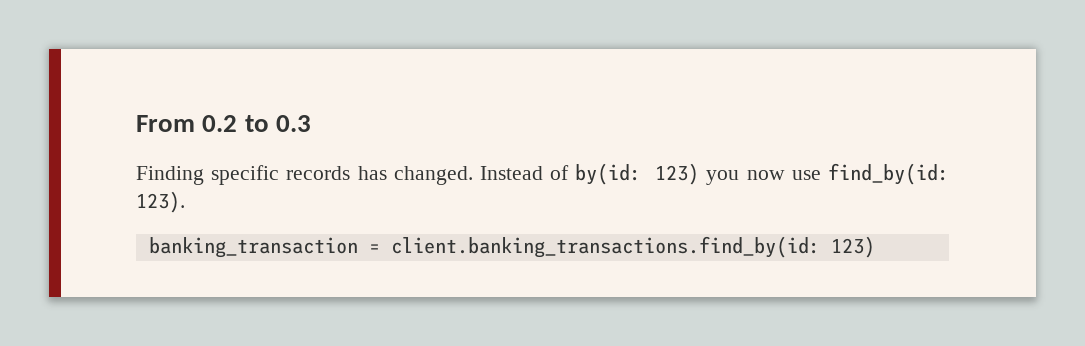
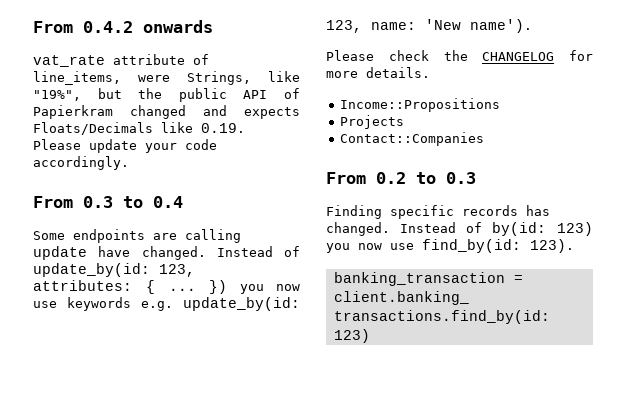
+ From 0.4.2 onwards
+ vat_rate attribute of line_items, were Strings, like "19%", but the public API of Papierkram changed and expects Floats/Decimals like 0.19. Please update your code accordingly.
+ From 0.3 to 0.4
+ Some endpoints are calling update have changed. Instead of update_by(id: 123, attributes: { ... }) you now use keywords e.g. update_by(id: 123, name: 'New name').
+ Please check the CHANGELOG for more details.
+ Income::Propositions
+ Projects
+ Contact::Companies

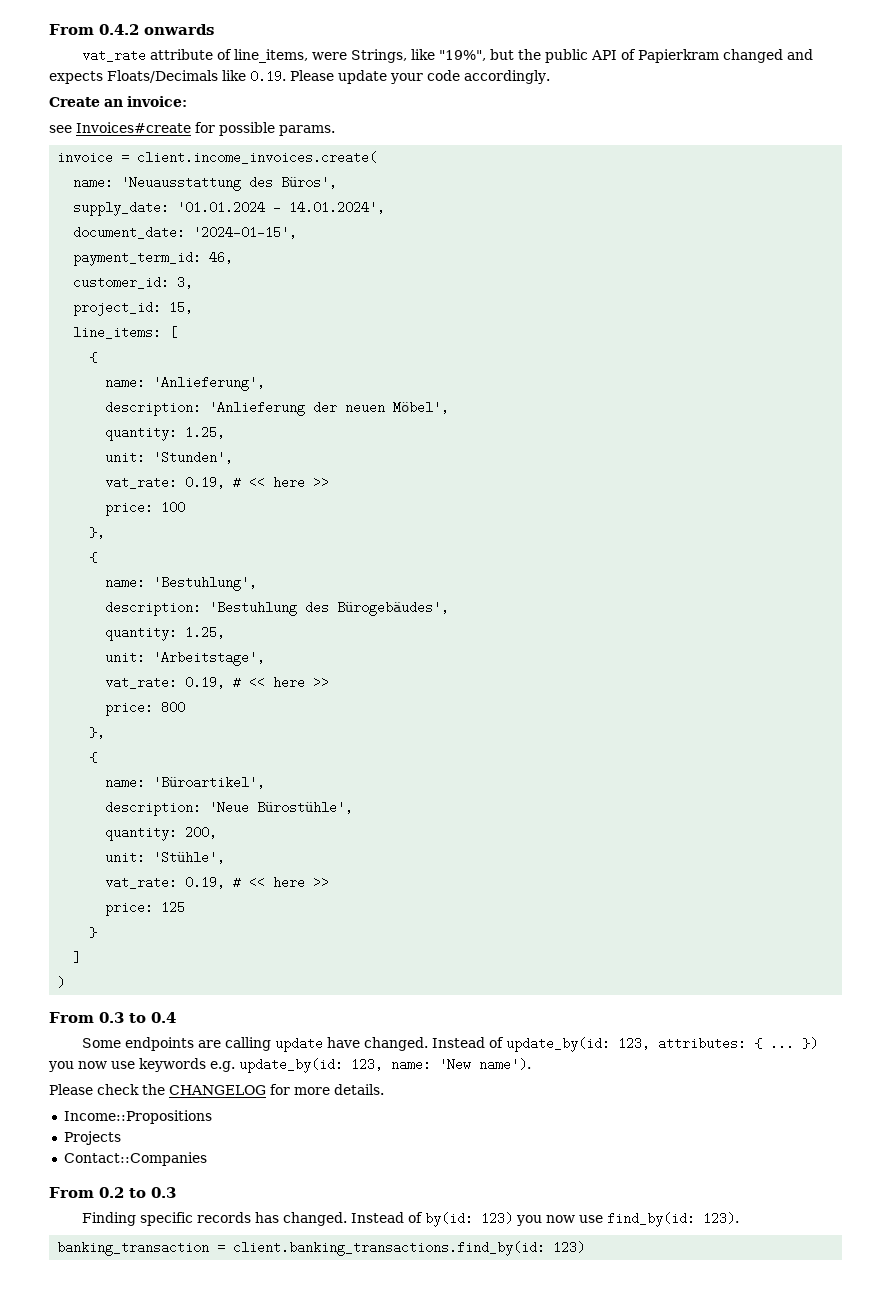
+ Create an invoice:
+ see Invoices#create for possible params.
+ invoice = client.income_invoices.create(
+ name: 'Neuausstattung des Büros',
+ supply_date: '01.01.2024 - 14.01.2024',
+ document_date: '2024-01-15',
+ payment_term_id: 46,
+ customer_id: 3,
+ project_id: 15,
+ line_items: [
+ {
+ name: 'Anlieferung',
+ description: 'Anlieferung der neuen Möbel',
+ quantity: 1.25,
+ unit: 'Stunden',
+ vat_rate: 0.19, # << here >>
+ price: 100
+ },
+ {
+ name: 'Bestuhlung',
+ description: 'Bestuhlung des Bürogebäudes',
+ quantity: 1.25,
+ unit: 'Arbeitstage',
+ vat_rate: 0.19, # << here >>
+ price: 800
+ },
+ {
+ name: 'Büroartikel',
+ description: 'Neue Bürostühle',
+ quantity: 200,
+ unit: 'Stühle',
+ vat_rate: 0.19, # << here >>
+ price: 125
+ }
+ ]
+ )

